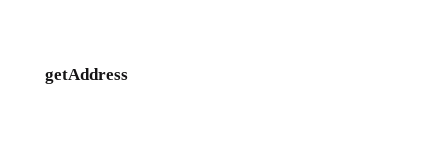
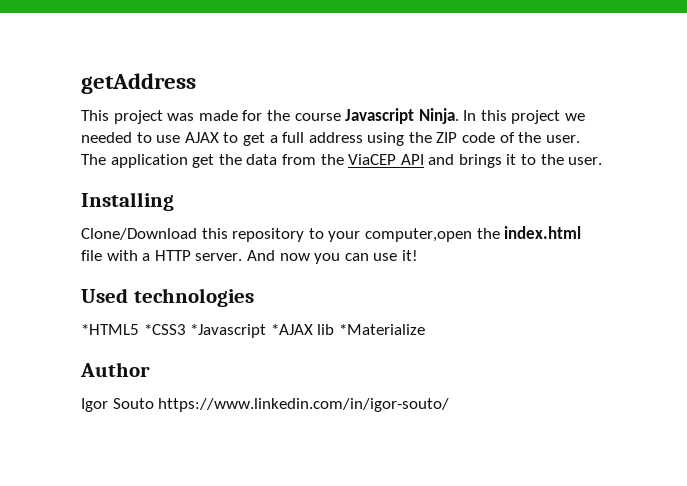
+ This project was made for the course Javascript Ninja. In this project we needed to use AJAX to get a full address using the ZIP code of the user. The application get the data from the ViaCEP API and brings it to the user.
+ Installing
+ Clone/Download this repository to your computer,open the index.html file with a HTTP server. And now you can use it!
+ Used technologies
+ *HTML5 *CSS3 *Javascript *AJAX lib *Materialize
+ Author
+ Igor Souto https://www.linkedin.com/in/igor-souto/

